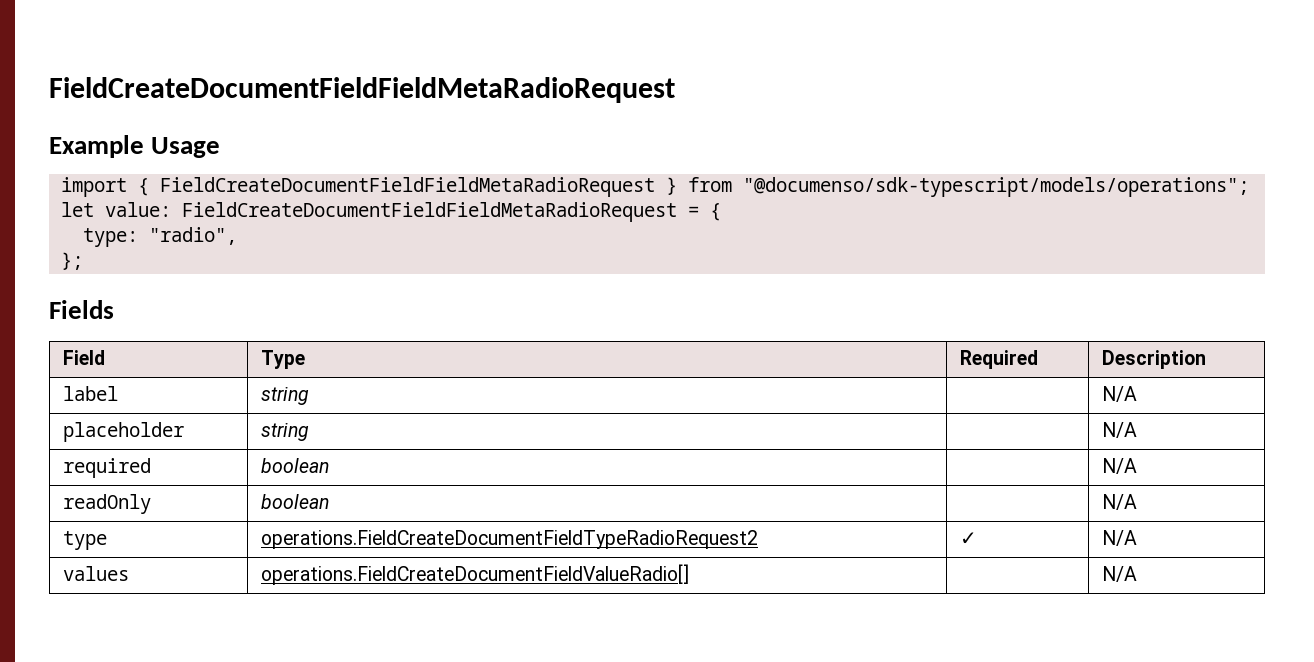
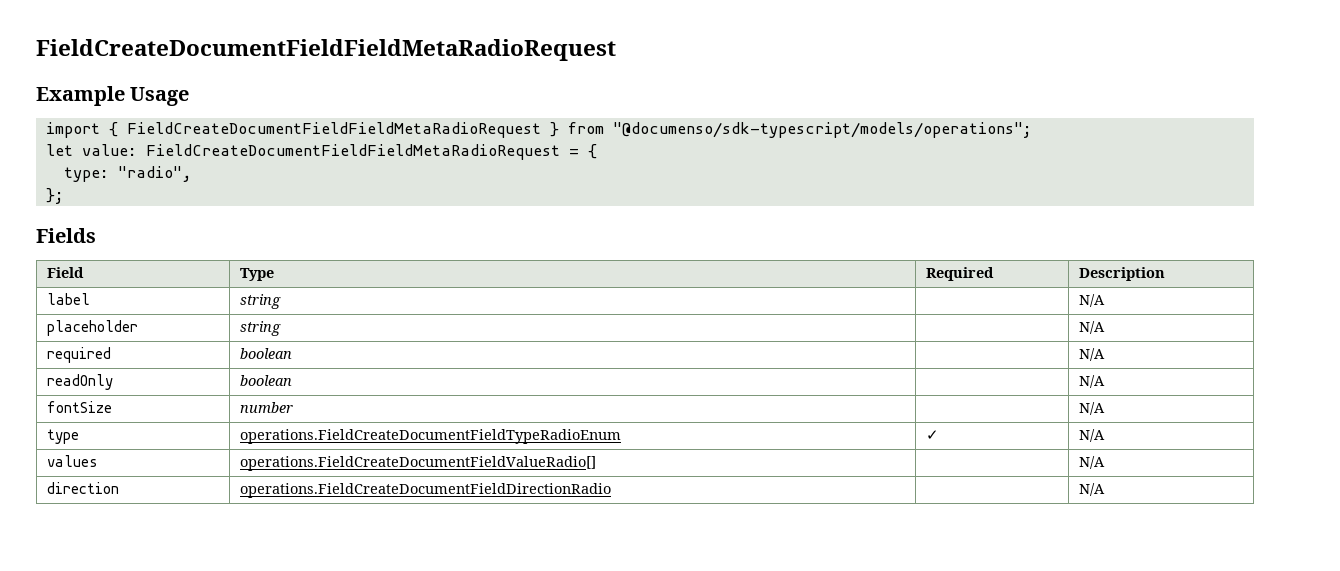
+ fontSize | number | | N/A
- type | operations.FieldCreateDocumentFieldTypeRadioRequest2 | ✓ | N/A
+ type | operations.FieldCreateDocumentFieldTypeRadioEnum | ✓ | N/A
+ direction | operations.FieldCreateDocumentFieldDirectionRadio | | N/A

